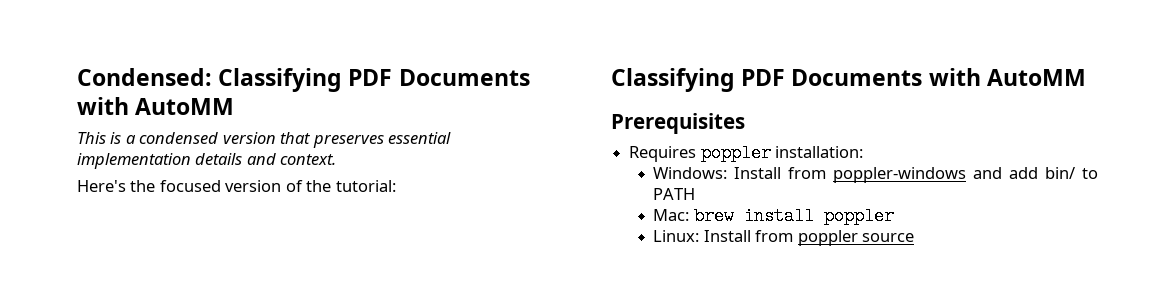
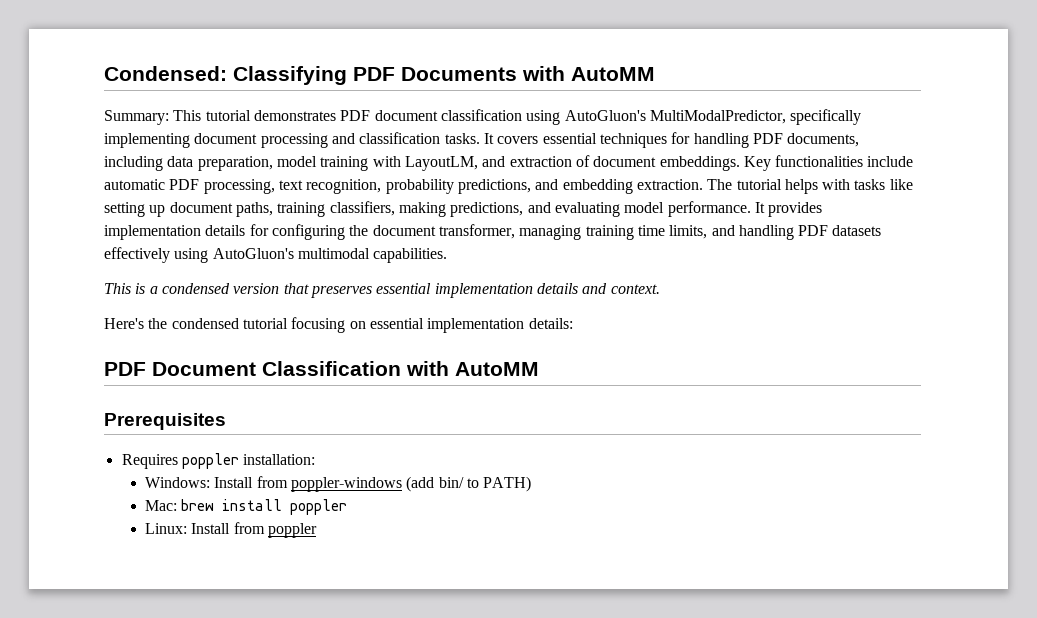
+ Summary: This tutorial demonstrates PDF document classification using AutoGluon's MultiModalPredictor, specifically implementing document processing and classification tasks. It covers essential techniques for handling PDF documents, including data preparation, model training with LayoutLM, and extraction of document embeddings. Key functionalities include automatic PDF processing, text recognition, probability predictions, and embedding extraction. The tutorial helps with tasks like setting up document paths, training classifiers, making predictions, and evaluating model performance. It provides implementation details for configuring the document transformer, managing training time limits, and handling PDF datasets effectively using AutoGluon's multimodal capabilities.
- Here's the focused version of the tutorial:
- Classifying PDF Documents with AutoMM
+ Here's the condensed tutorial focusing on essential implementation details:
+ PDF Document Classification with AutoMM
- Windows: Install from poppler-windows and add bin/ to PATH
+ Windows: Install from poppler-windows (add bin/ to PATH)
- Linux: Install from poppler source
+ Linux: Install from poppler

